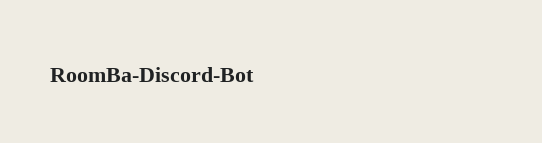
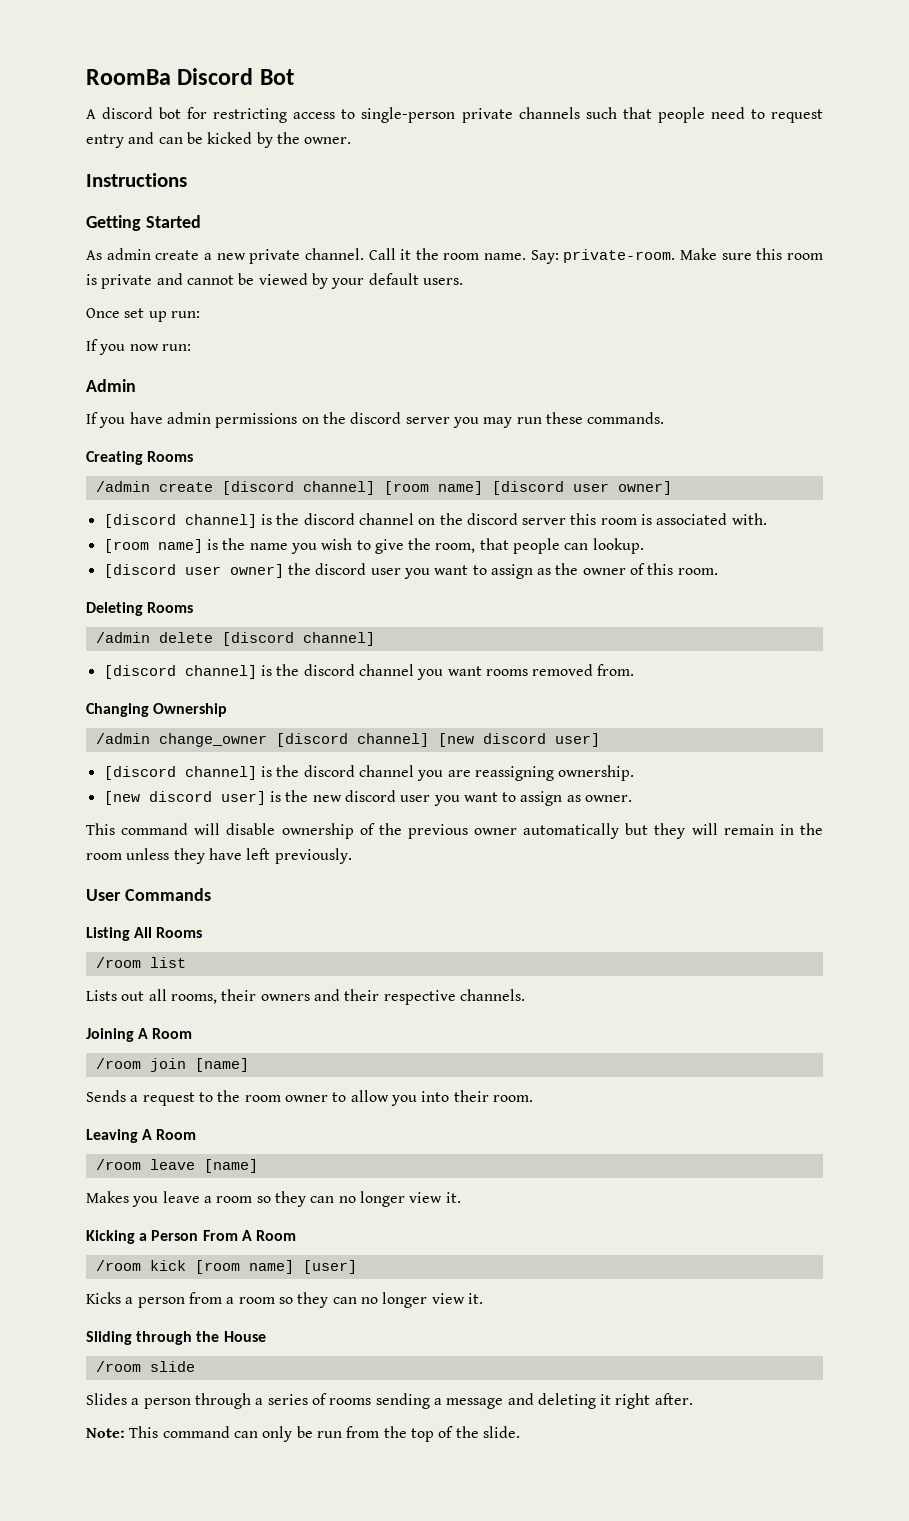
- RoomBa-Discord-Bot
+ RoomBa Discord Bot
+ A discord bot for restricting access to single-person private channels such that people need to request entry and can be kicked by the owner.
+ Instructions
+ Getting Started
+ As admin create a new private channel. Call it the room name. Say: private-room. Make sure this room is private and cannot be viewed by your default users.
+ Once set up run:
+ If you now run:
+ Admin
+ If you have admin permissions on the discord server you may run these commands.
+ Creating Rooms
+ /admin create [discord channel] [room name] [discord user owner]
+ [discord channel] is the discord channel on the discord server this room is associated with.
+ [room name] is the name you wish to give the room, that people can lookup.
+ [discord user owner] the discord user you want to assign as the owner of this room.
+ Deleting Rooms
+ /admin delete [discord channel]
+ [discord channel] is the discord channel you want rooms removed from.
+ Changing Ownership
+ /admin change_owner [discord channel] [new discord user]
+ [discord channel] is the discord channel you are reassigning ownership.
+ [new discord user] is the new discord user you want to assign as owner.
+ This command will disable ownership of the previous owner automatically but they will remain in the room unless they have left previously.
+ User Commands
+ Listing All Rooms
+ /room list
+ Lists out all rooms, their owners and their respective channels.
+ Joining A Room
+ /room join [name]
+ Sends a request to the room owner to allow you into their room.
+ Leaving A Room
+ /room leave [name]
+ Makes you leave a room so they can no longer view it.
+ Kicking a Person From A Room
+ /room kick [room name] [user]
+ Kicks a person from a room so they can no longer view it.
+ Sliding through the House
+ /room slide
+ Slides a person through a series of rooms sending a message and deleting it right after.
+ Note: This command can only be run from the top of the slide.

